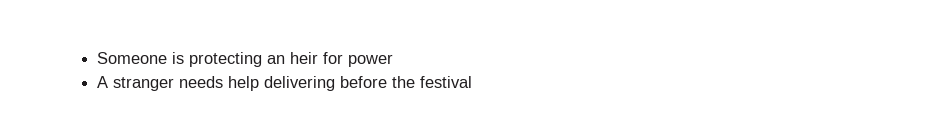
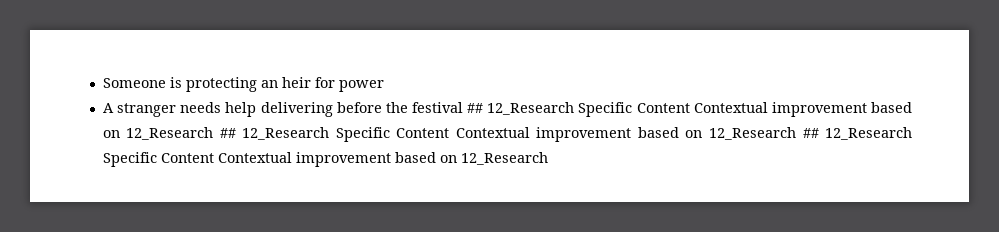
- A stranger needs help delivering before the festival
+ A stranger needs help delivering before the festival ## 12_Research Specific Content Contextual improvement based on 12_Research ## 12_Research Specific Content Contextual improvement based on 12_Research ## 12_Research Specific Content Contextual improvement based on 12_Research

